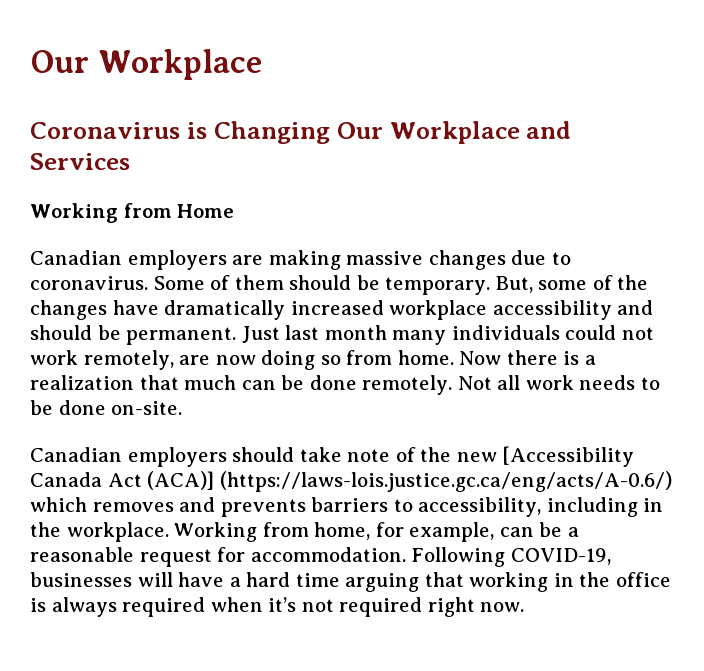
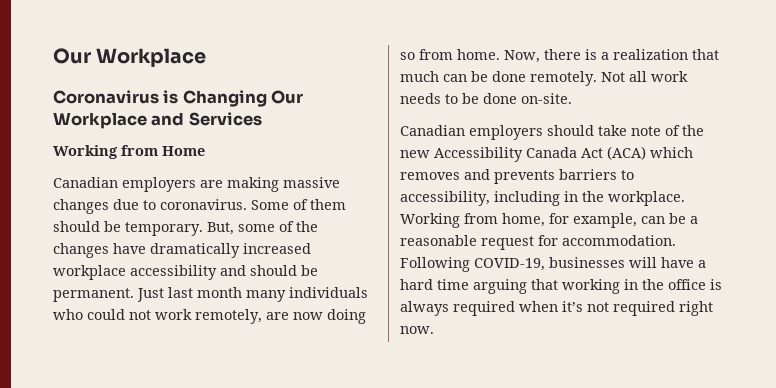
- Just last month many individuals could not work remotely, are now doing so from home.
+ Just last month many individuals who could not work remotely, are now doing so from home.
- Now there is a realization that much can be done remotely.
+ Now, there is a realization that much can be done remotely.
- Canadian employers should take note of the new [Accessibility Canada Act (ACA)] (https://laws-lois.justice.gc.ca/eng/acts/A-0.6/) which removes and prevents barriers to accessibility, including in the workplace.
+ Canadian employers should take note of the new Accessibility Canada Act (ACA) which removes and prevents barriers to accessibility, including in the workplace.

